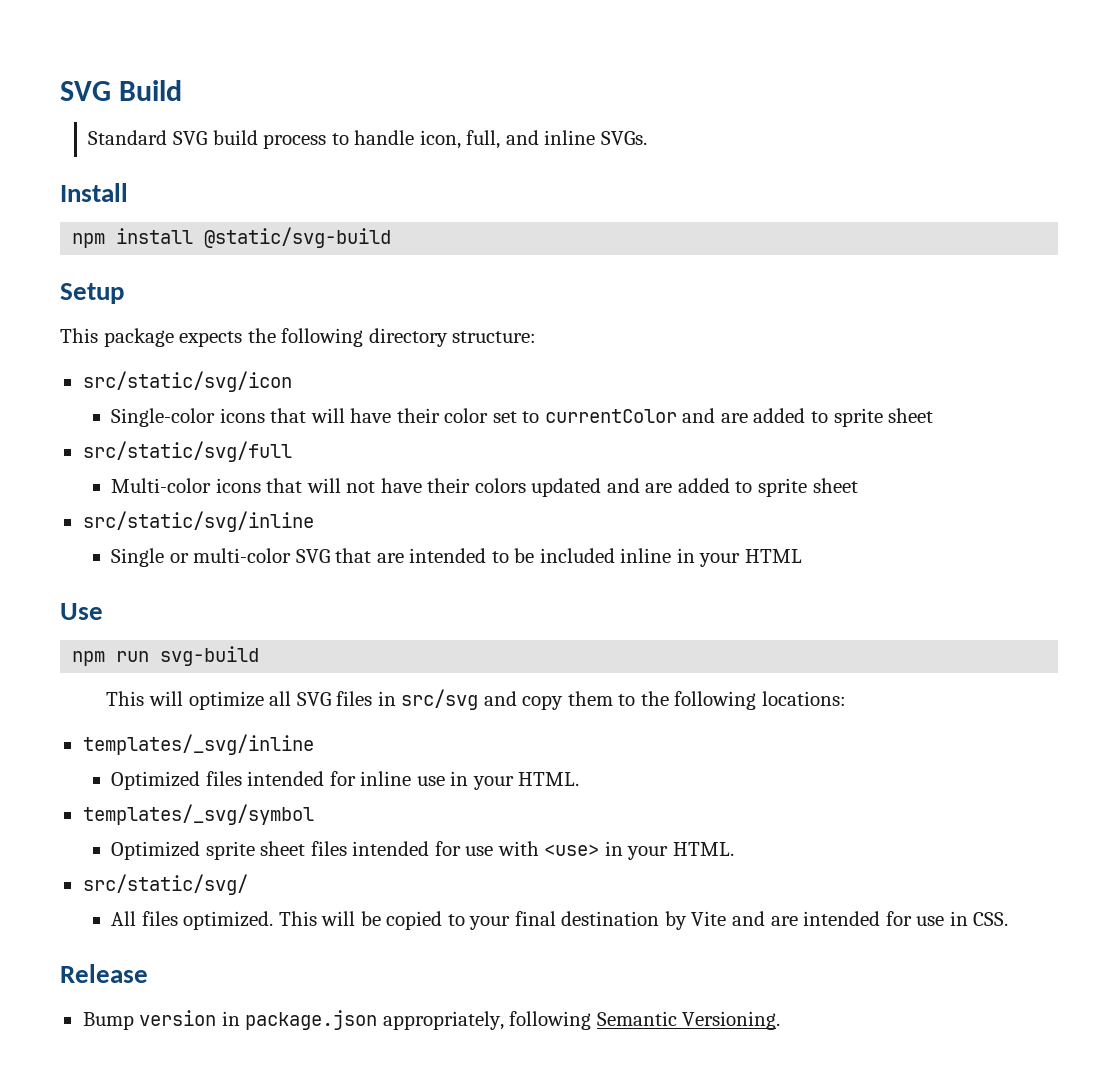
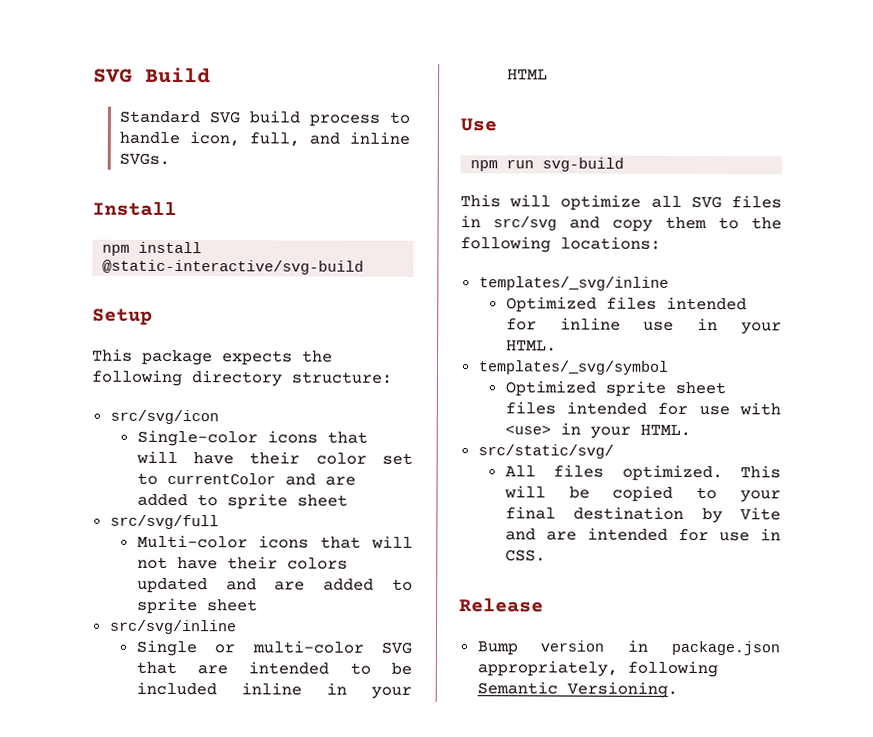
- npm install @static/svg-build
+ npm install @static-interactive/svg-build
- src/static/svg/icon
+ src/svg/icon
- src/static/svg/full
+ src/svg/full
- src/static/svg/inline
+ src/svg/inline

